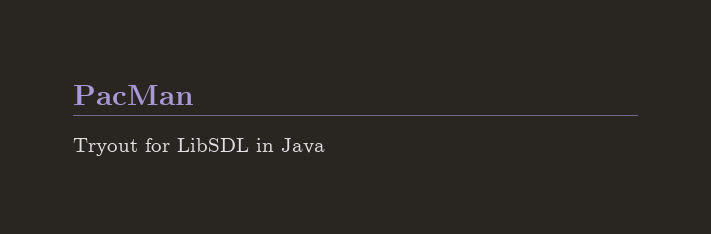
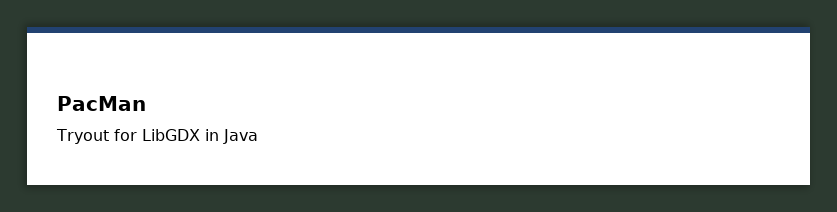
- Tryout for LibSDL in Java
+ Tryout for LibGDX in Java

